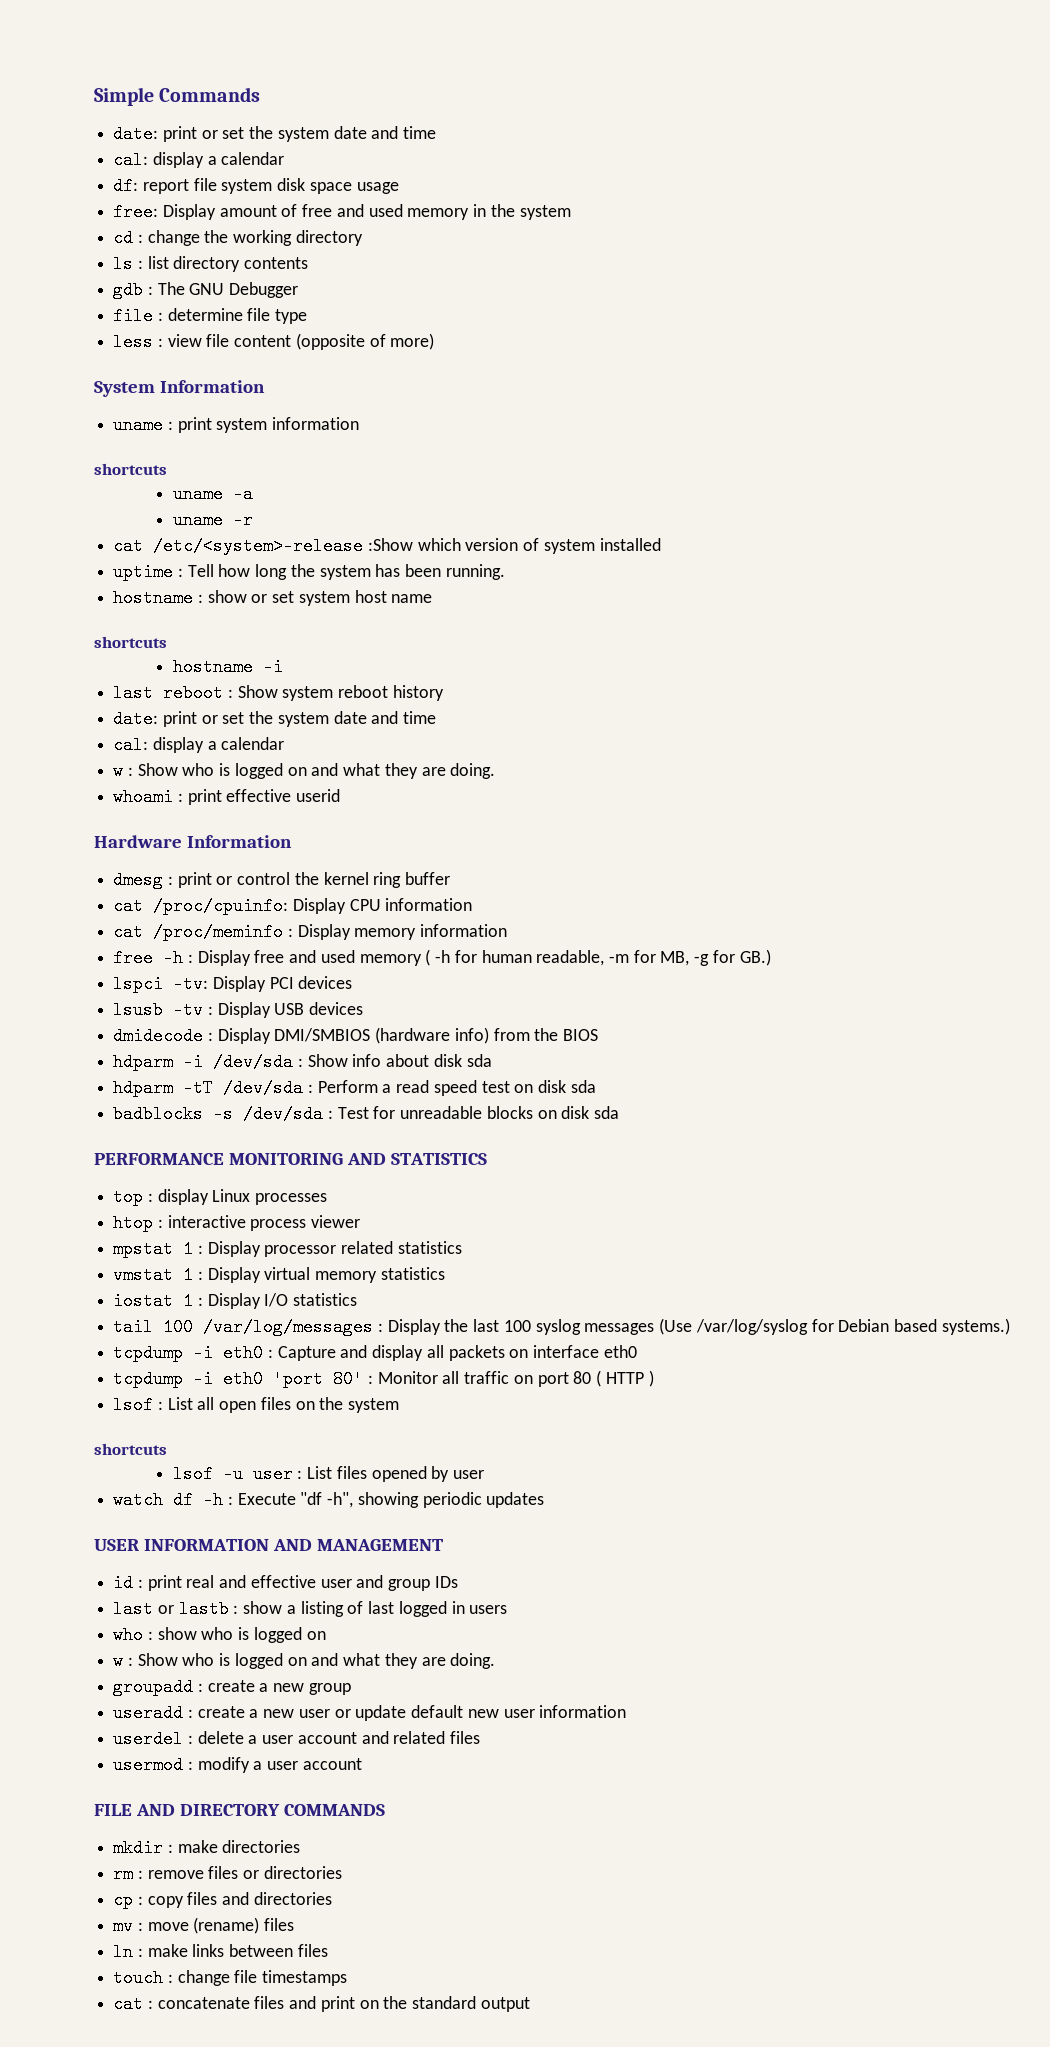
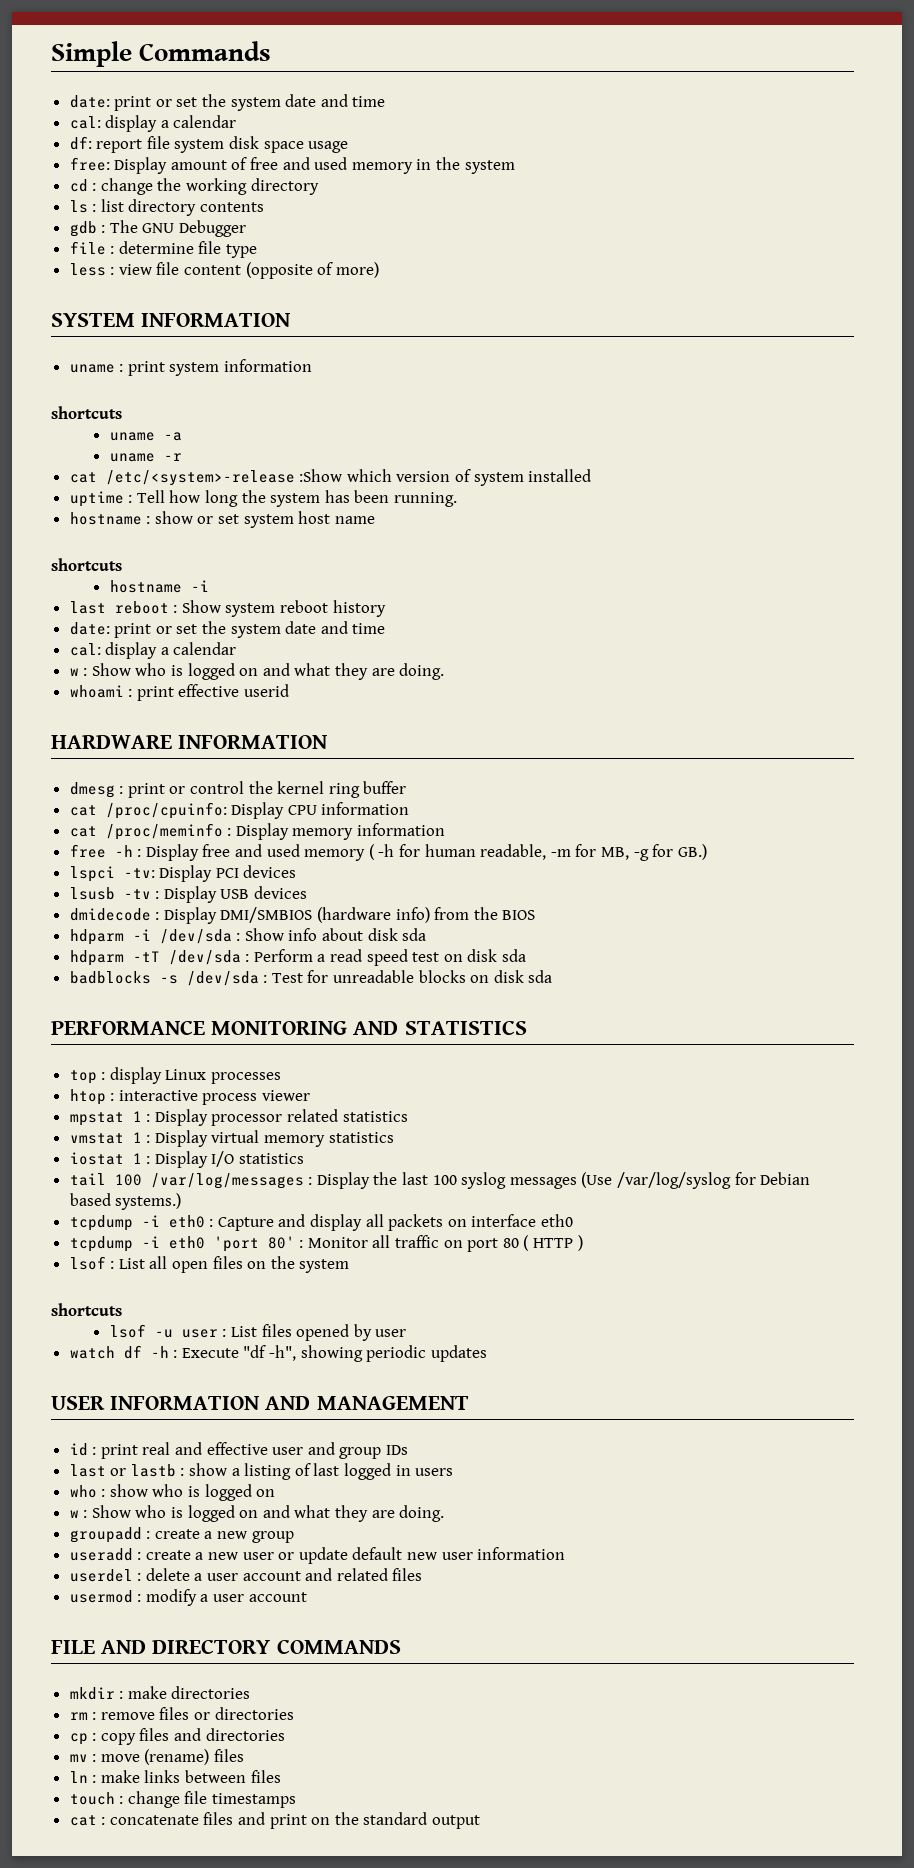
- System Information
+ SYSTEM INFORMATION
- Hardware Information
+ HARDWARE INFORMATION

